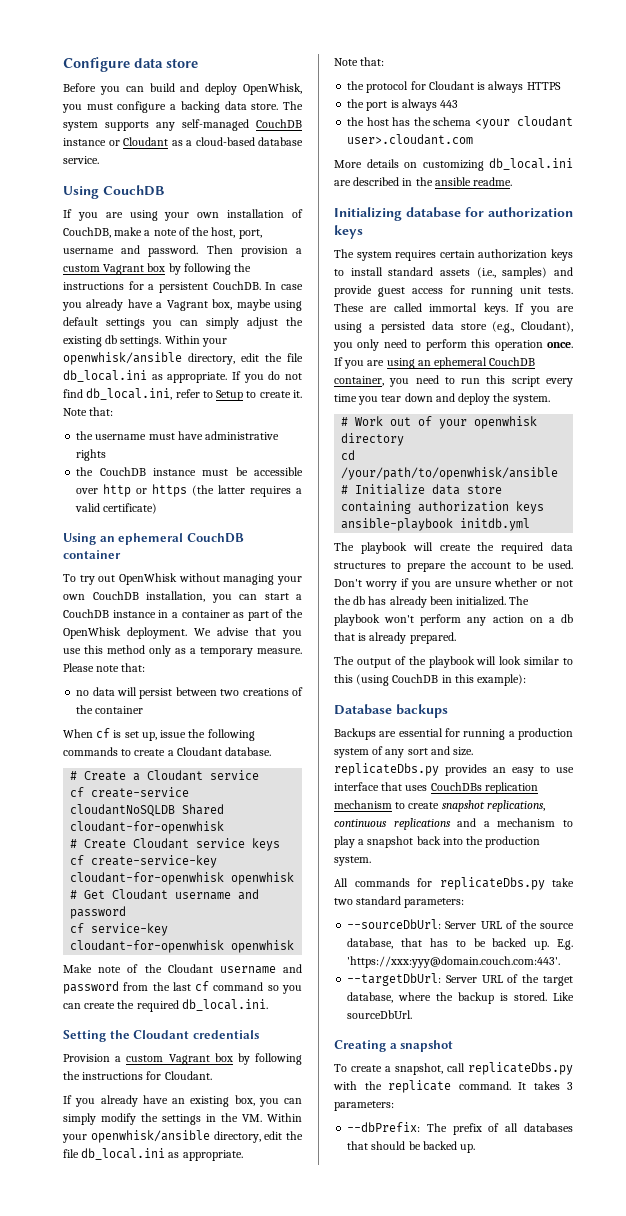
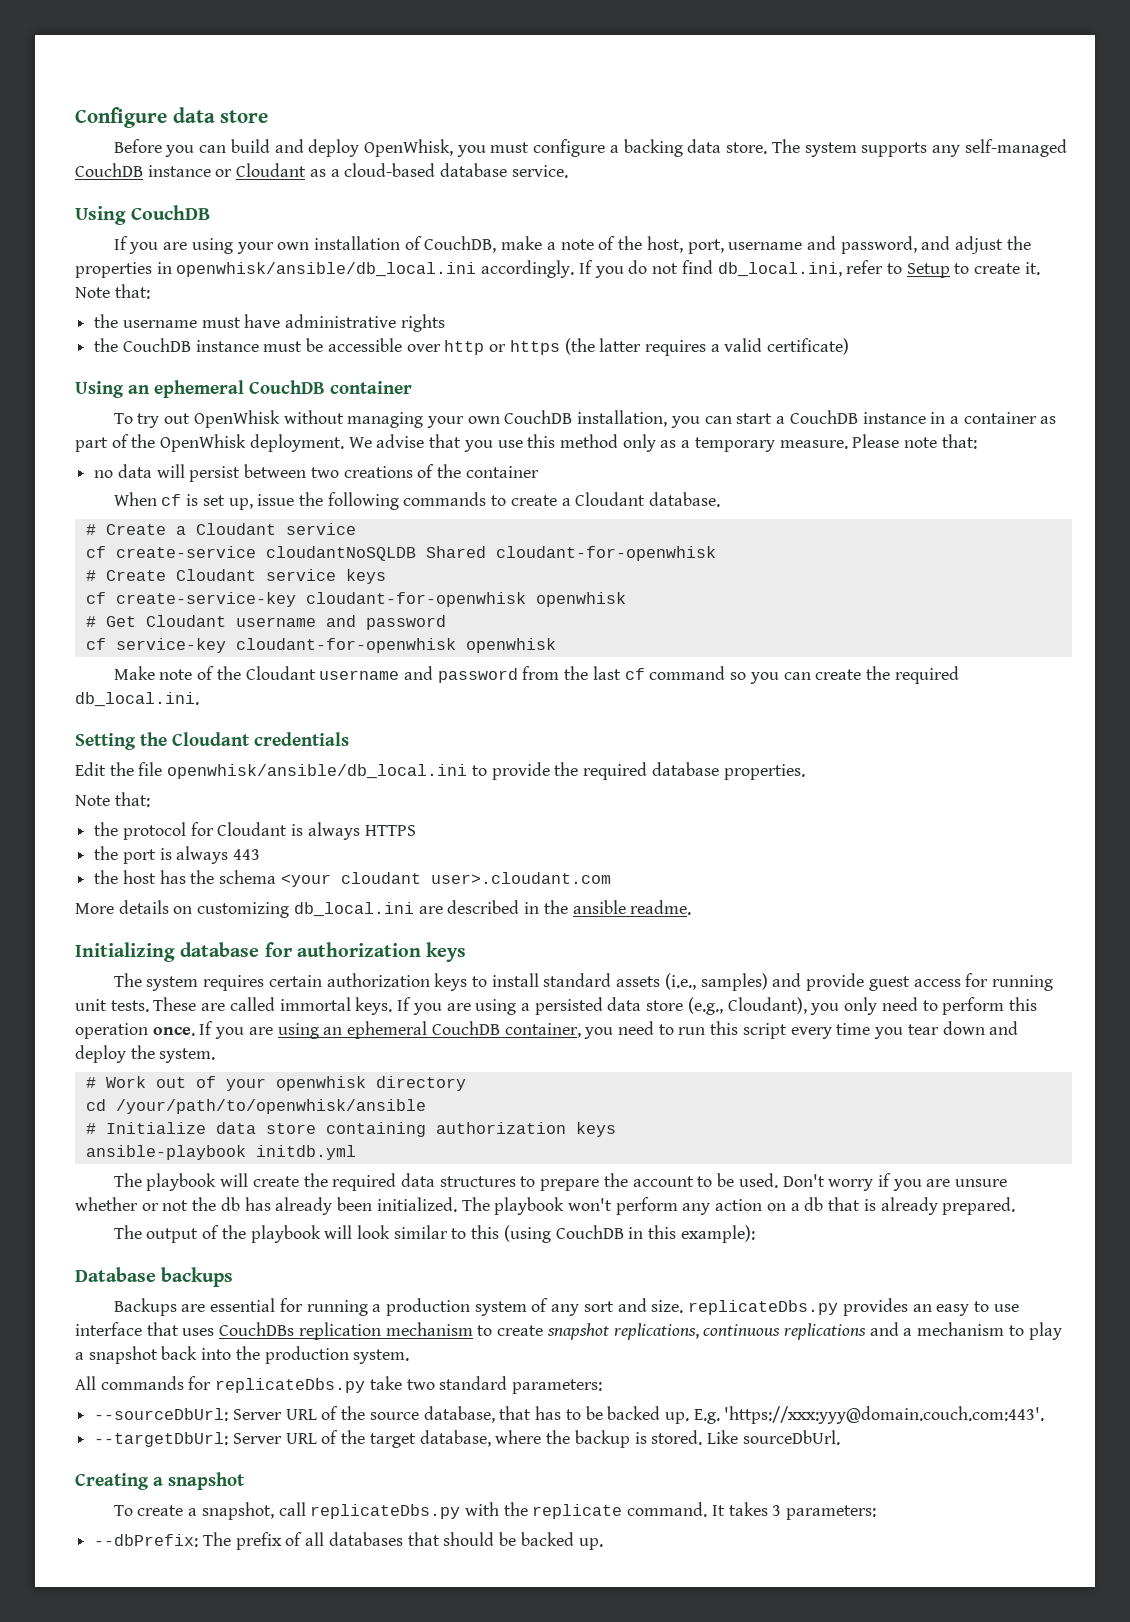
- If you are using your own installation of CouchDB, make a note of the host, port, username and password. Then provision a custom Vagrant box by following the instructions for a persistent CouchDB. In case you already have a Vagrant box, maybe using default settings you can simply adjust the existing db settings. Within your openwhisk/ansible directory, edit the file db_local.ini as appropriate.
+ If you are using your own installation of CouchDB, make a note of the host, port, username and password, and adjust the properties in openwhisk/ansible/db_local.ini accordingly.
- Provision a custom Vagrant box by following the instructions for Cloudant.
- If you already have an existing box, you can simply modify the settings in the VM. Within your openwhisk/ansible directory, edit the file db_local.ini as appropriate.
+ Edit the file openwhisk/ansible/db_local.ini to provide the required database properties.

